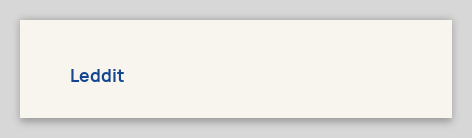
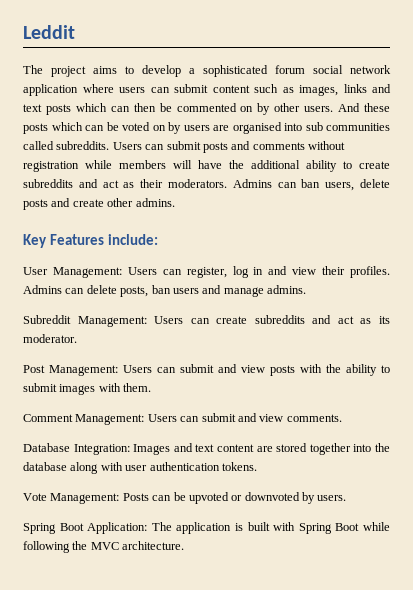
+ The project aims to develop a sophisticated forum social network application where users can submit content such as images, links and text posts which can then be commented on by other users. And these posts which can be voted on by users are organised into sub communities called subreddits. Users can submit posts and comments without registration while members will have the additional ability to create subreddits and act as their moderators. Admins can ban users, delete posts and create other admins.
+ Key Features include:
+ User Management: Users can register, log in and view their profiles. Admins can delete posts, ban users and manage admins.
+ Subreddit Management: Users can create subreddits and act as its moderator.
+ Post Management: Users can submit and view posts with the ability to submit images with them.
+ Comment Management: Users can submit and view comments.
+ Database Integration: Images and text content are stored together into the database along with user authentication tokens.
+ Vote Management: Posts can be upvoted or downvoted by users.
+ Spring Boot Application: The application is built with Spring Boot while following the MVC architecture.

